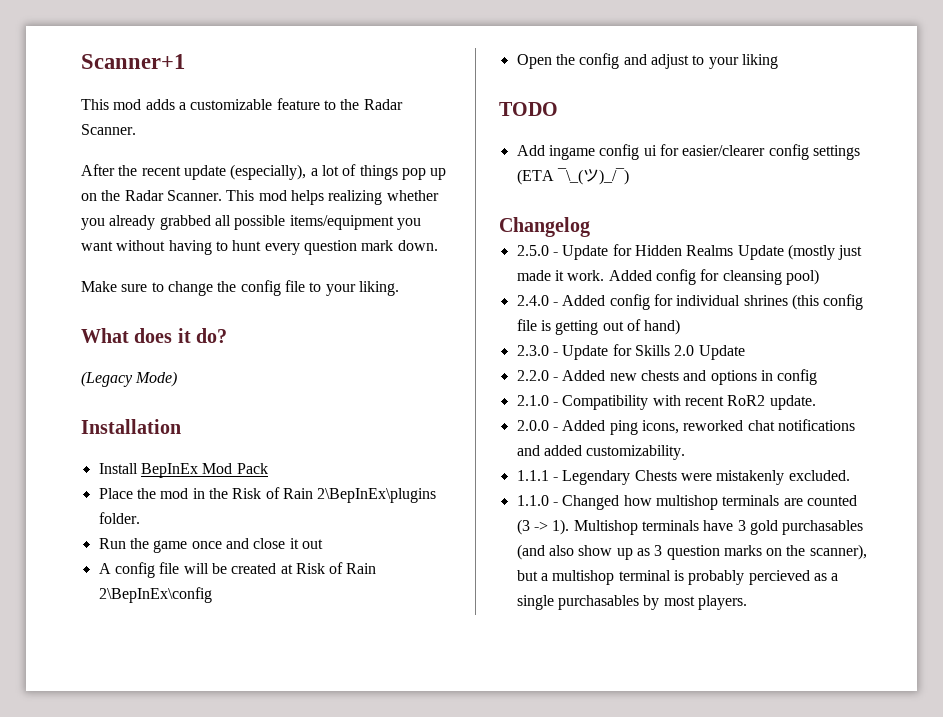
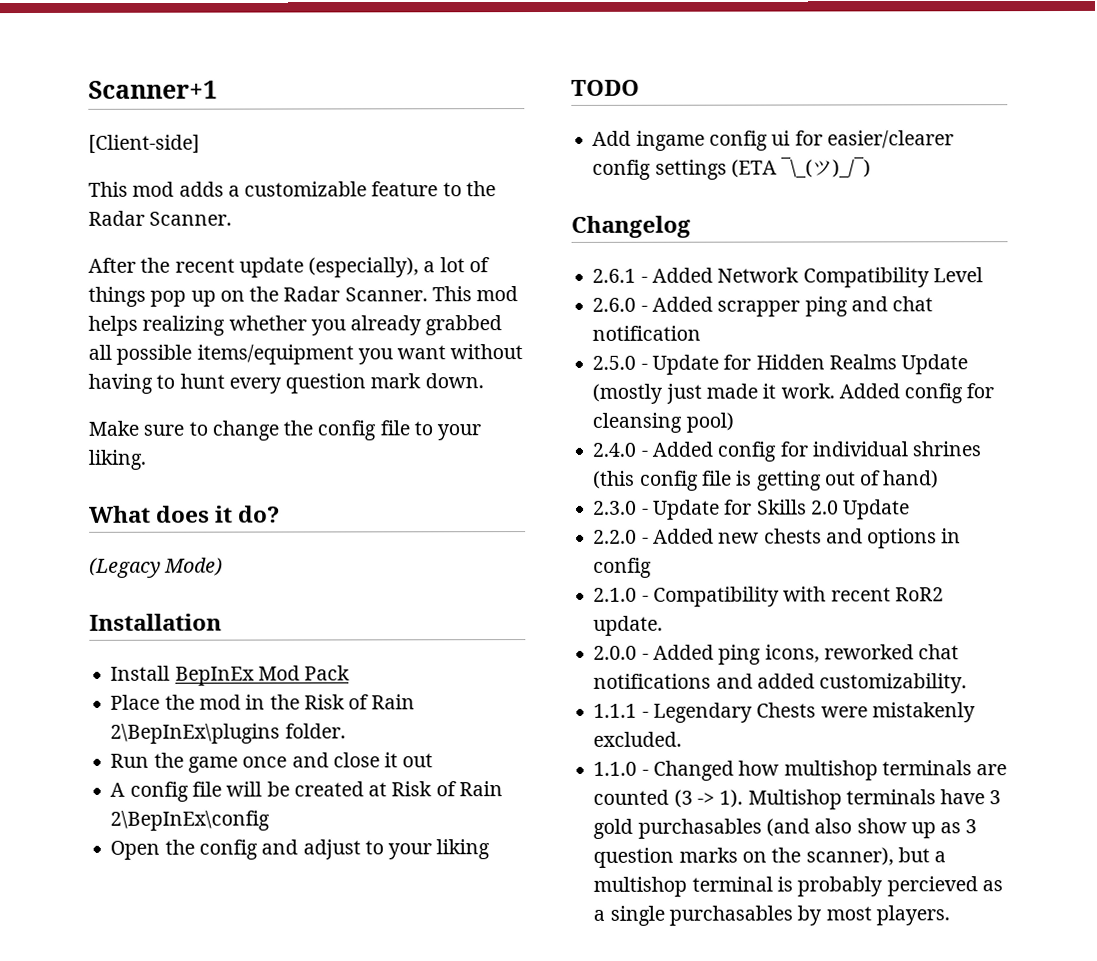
+ [Client-side]
+ 2.6.1 - Added Network Compatibility Level
+ 2.6.0 - Added scrapper ping and chat notification

